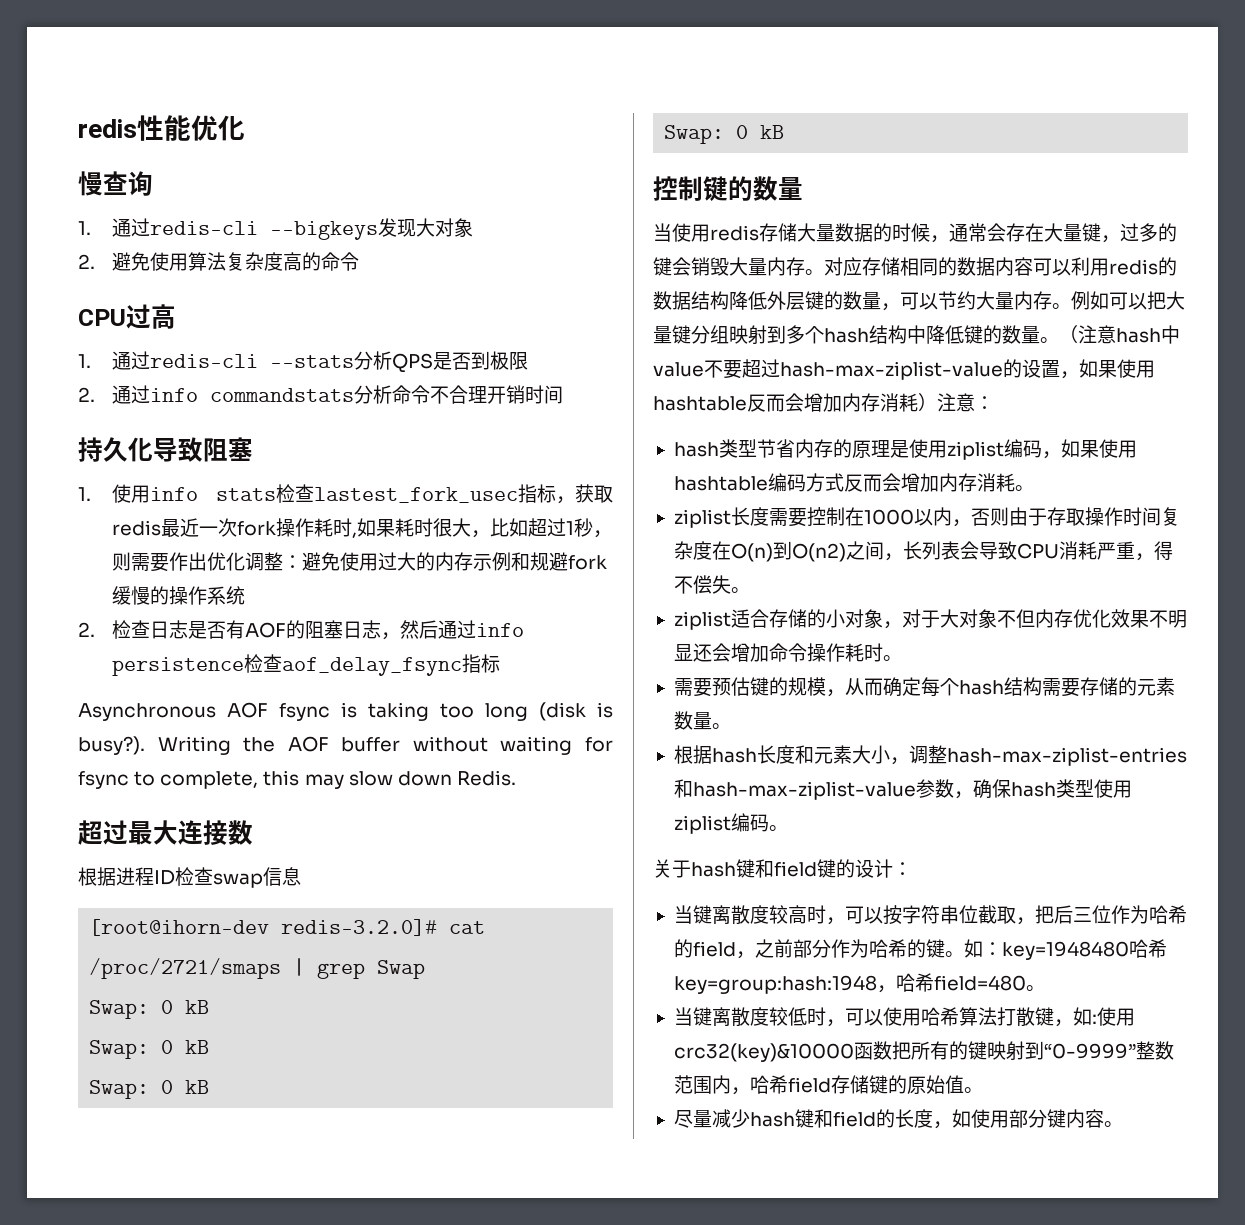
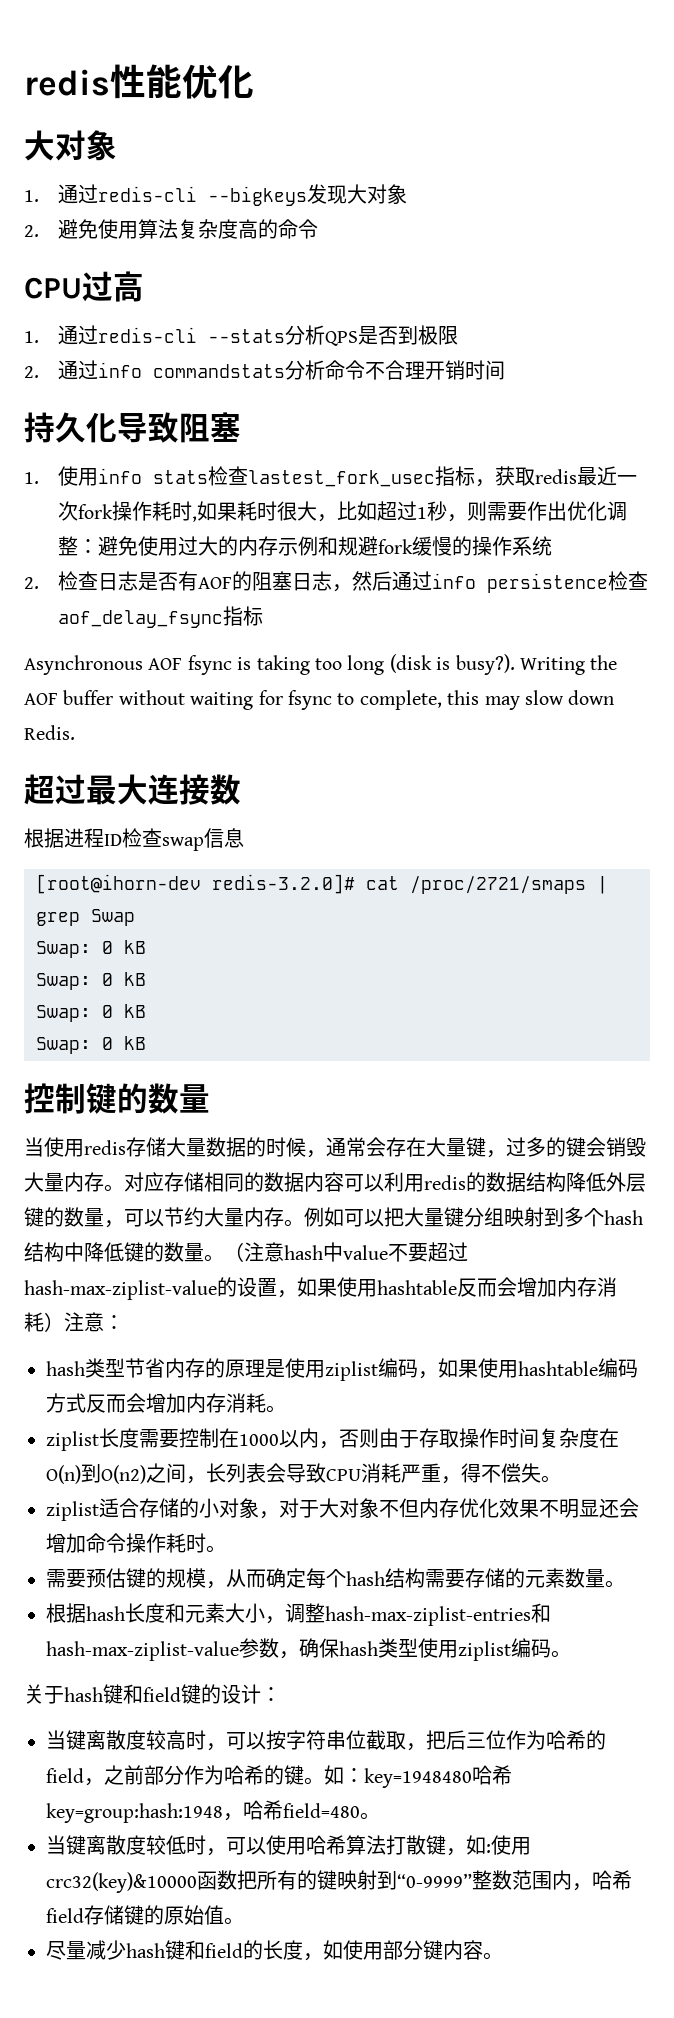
  redis性能优化
- 慢查询
+ 大对象

